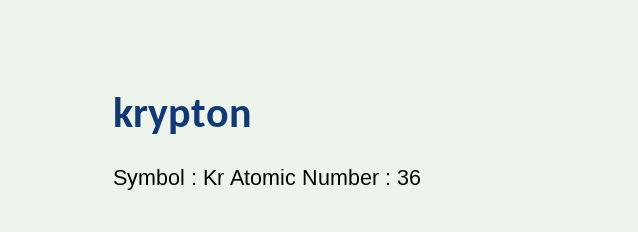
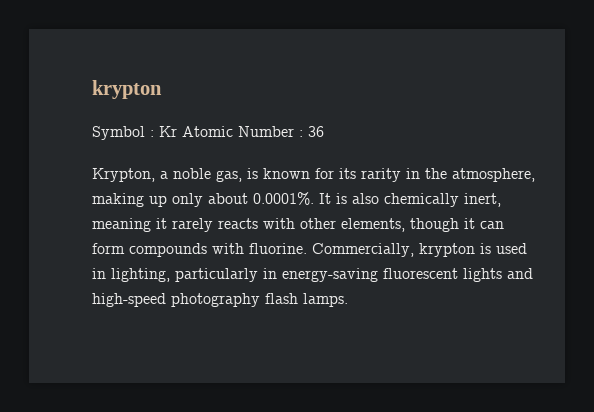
+ Krypton, a noble gas, is known for its rarity in the atmosphere, making up only about 0.0001%. It is also chemically inert, meaning it rarely reacts with other elements, though it can form compounds with fluorine. Commercially, krypton is used in lighting, particularly in energy-saving fluorescent lights and high-speed photography flash lamps.

